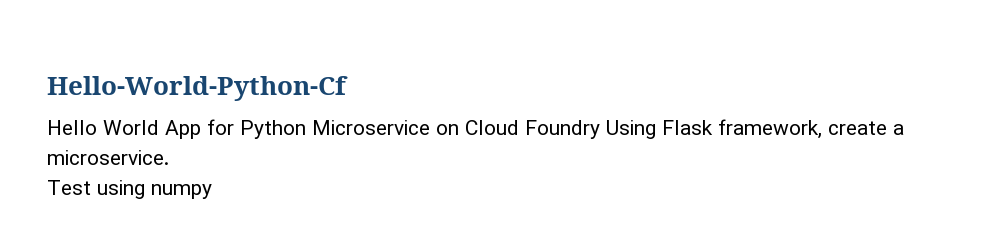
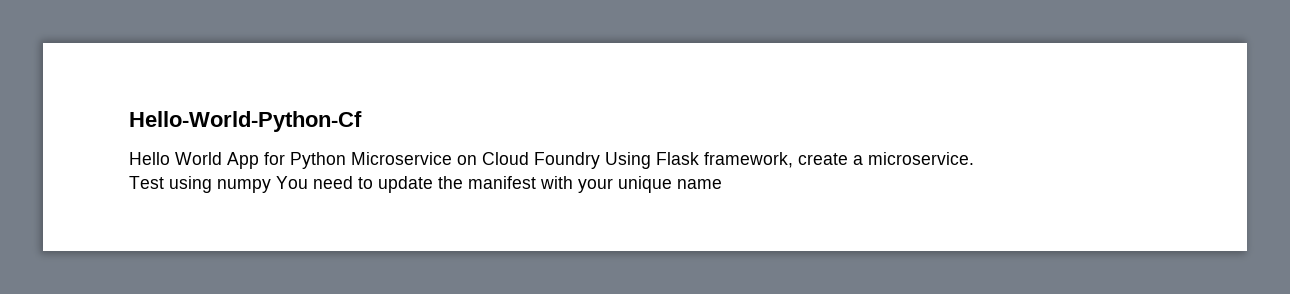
- Test using numpy
+ Test using numpy You need to update the manifest with your unique name

